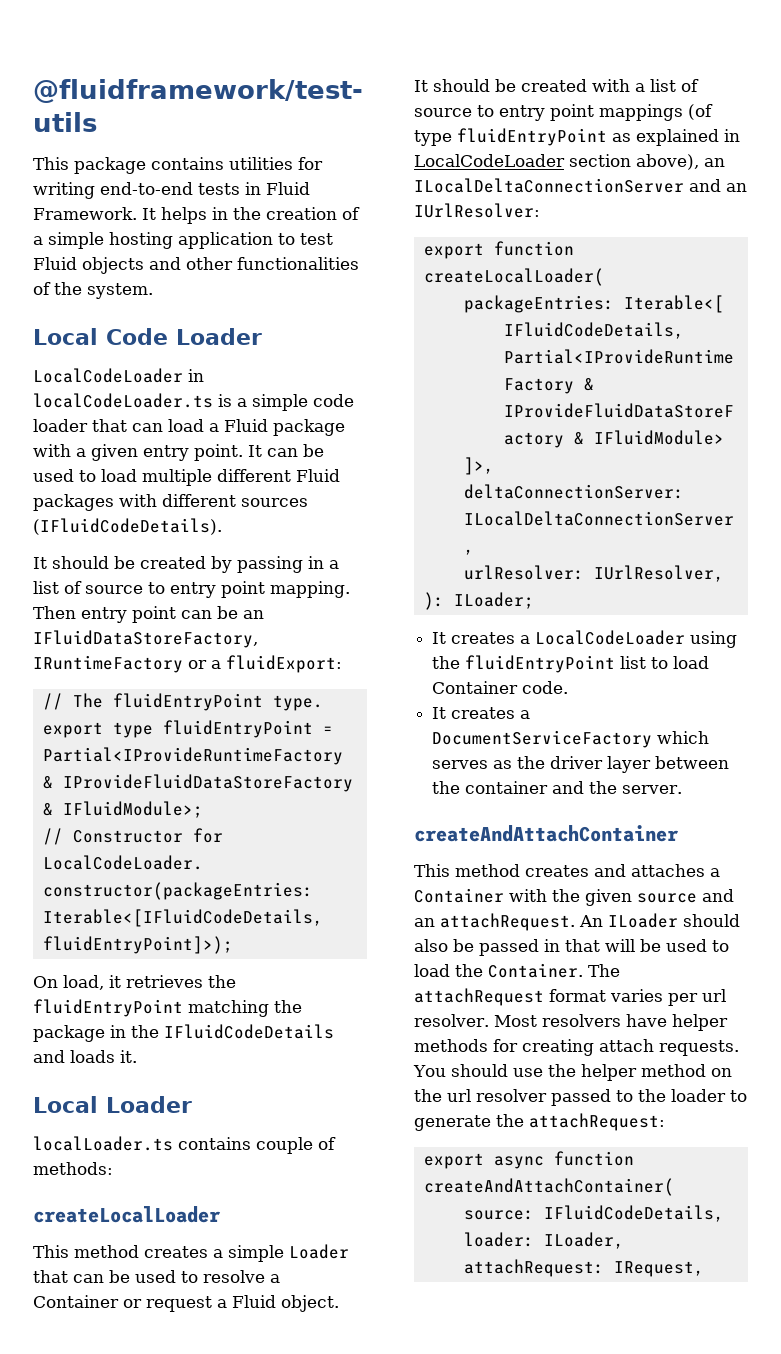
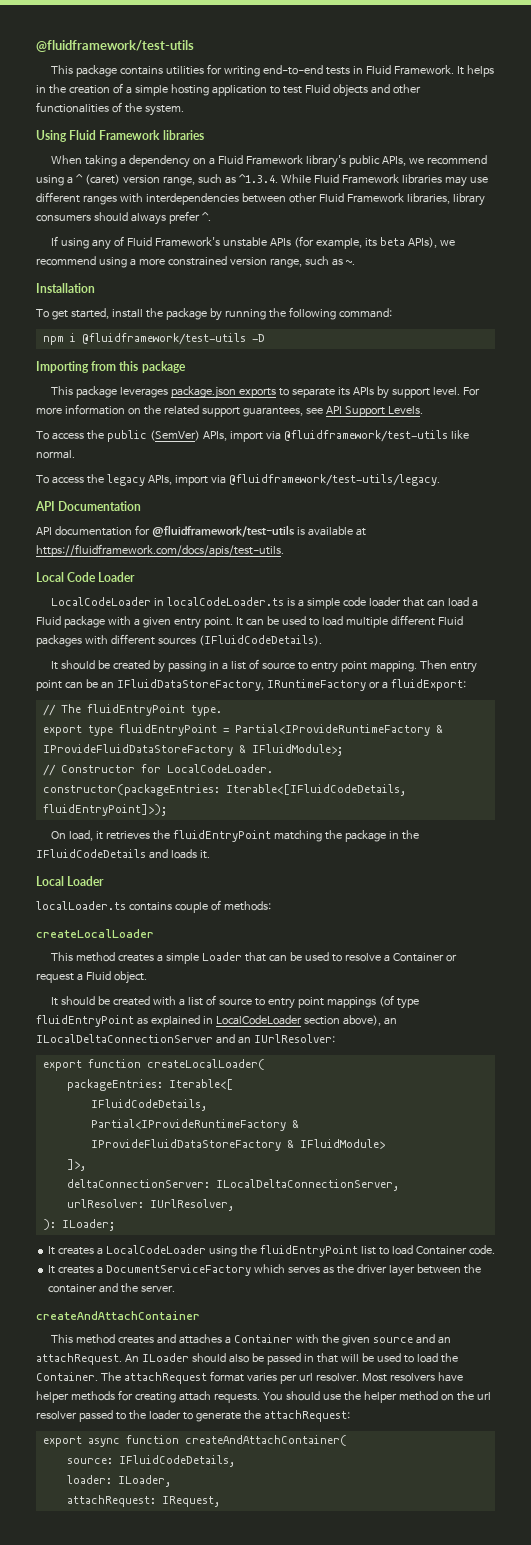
+ Using Fluid Framework libraries
+ When taking a dependency on a Fluid Framework library's public APIs, we recommend using a ^ (caret) version range, such as ^1.3.4. While Fluid Framework libraries may use different ranges with interdependencies between other Fluid Framework libraries, library consumers should always prefer ^.
+ If using any of Fluid Framework's unstable APIs (for example, its beta APIs), we recommend using a more constrained version range, such as ~.
+ Installation
+ To get started, install the package by running the following command:
+ npm i @fluidframework/test-utils -D
+ Importing from this package
+ This package leverages package.json exports to separate its APIs by support level. For more information on the related support guarantees, see API Support Levels.
+ To access the public (SemVer) APIs, import via @fluidframework/test-utils like normal.
+ To access the legacy APIs, import via @fluidframework/test-utils/legacy.
+ API Documentation
+ API documentation for @fluidframework/test-utils is available at https://fluidframework.com/docs/apis/test-utils.

